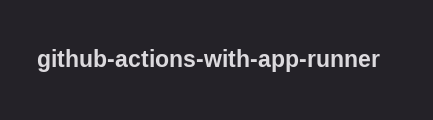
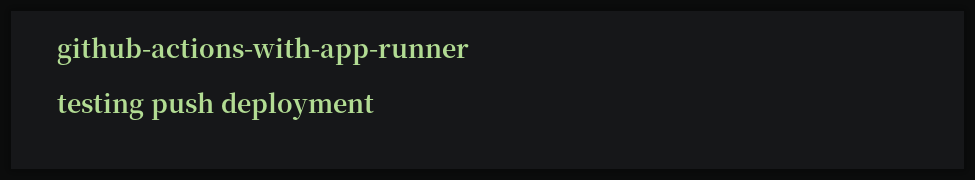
+ testing push deployment

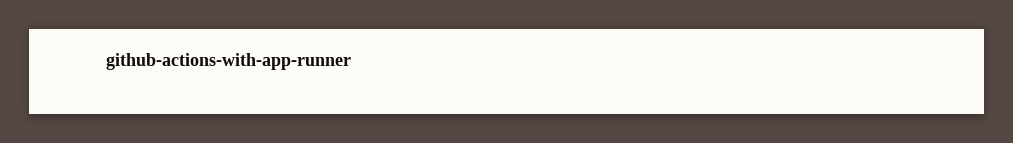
- testing push deployment

